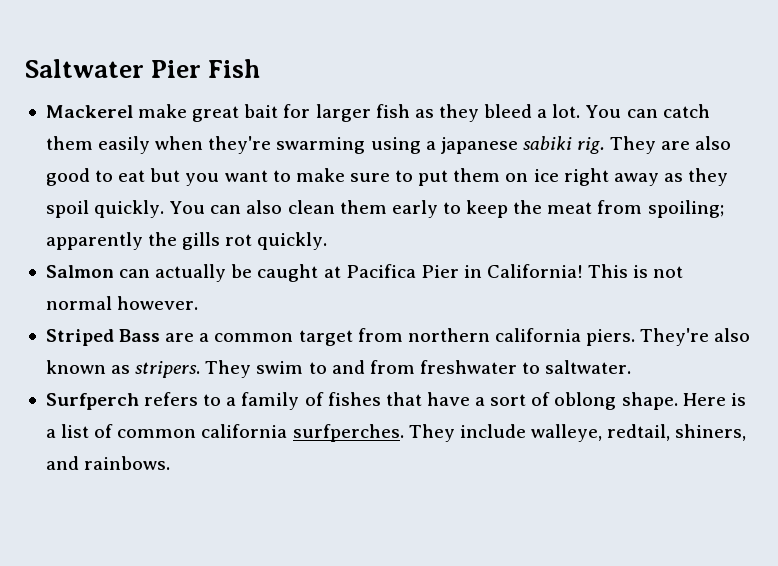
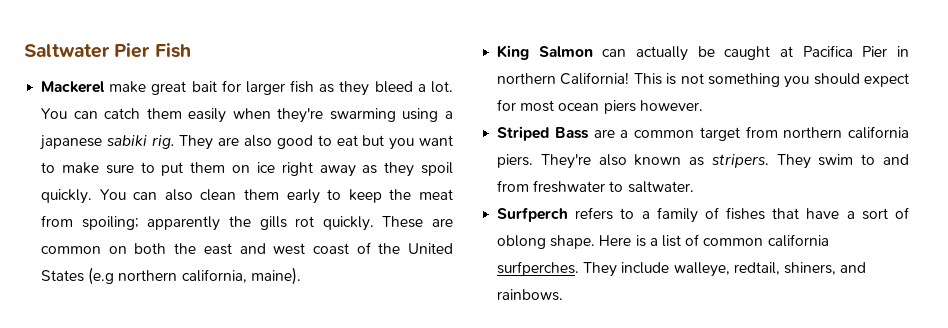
- You can also clean them early to keep the meat from spoiling; apparently the gills rot quickly.
- Salmon can actually be caught at Pacifica Pier in California!
+ You can also clean them early to keep the meat from spoiling; apparently the gills rot quickly. These are common on both the east and west coast of the United States (e.g northern california, maine).
+ King Salmon can actually be caught at Pacifica Pier in northern California!
- This is not normal however.
+ This is not something you should expect for most ocean piers however.

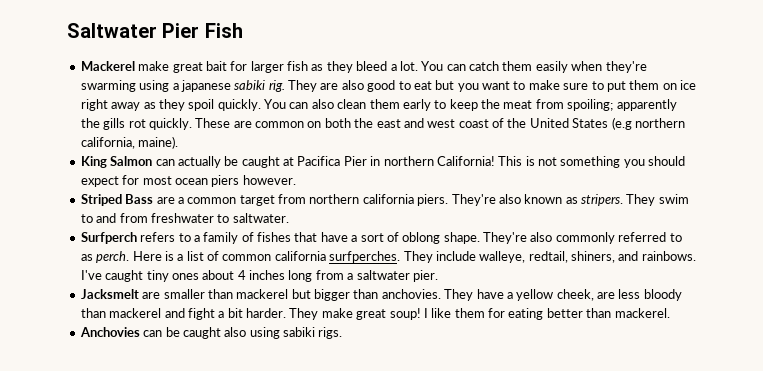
+ They're also commonly referred to as perch.
+ I've caught tiny ones about 4 inches long from a saltwater pier.
+ Jacksmelt are smaller than mackerel but bigger than anchovies. They have a yellow cheek, are less bloody than mackerel and fight a bit harder. They make great soup! I like them for eating better than mackerel.
+ Anchovies can be caught also using sabiki rigs.

